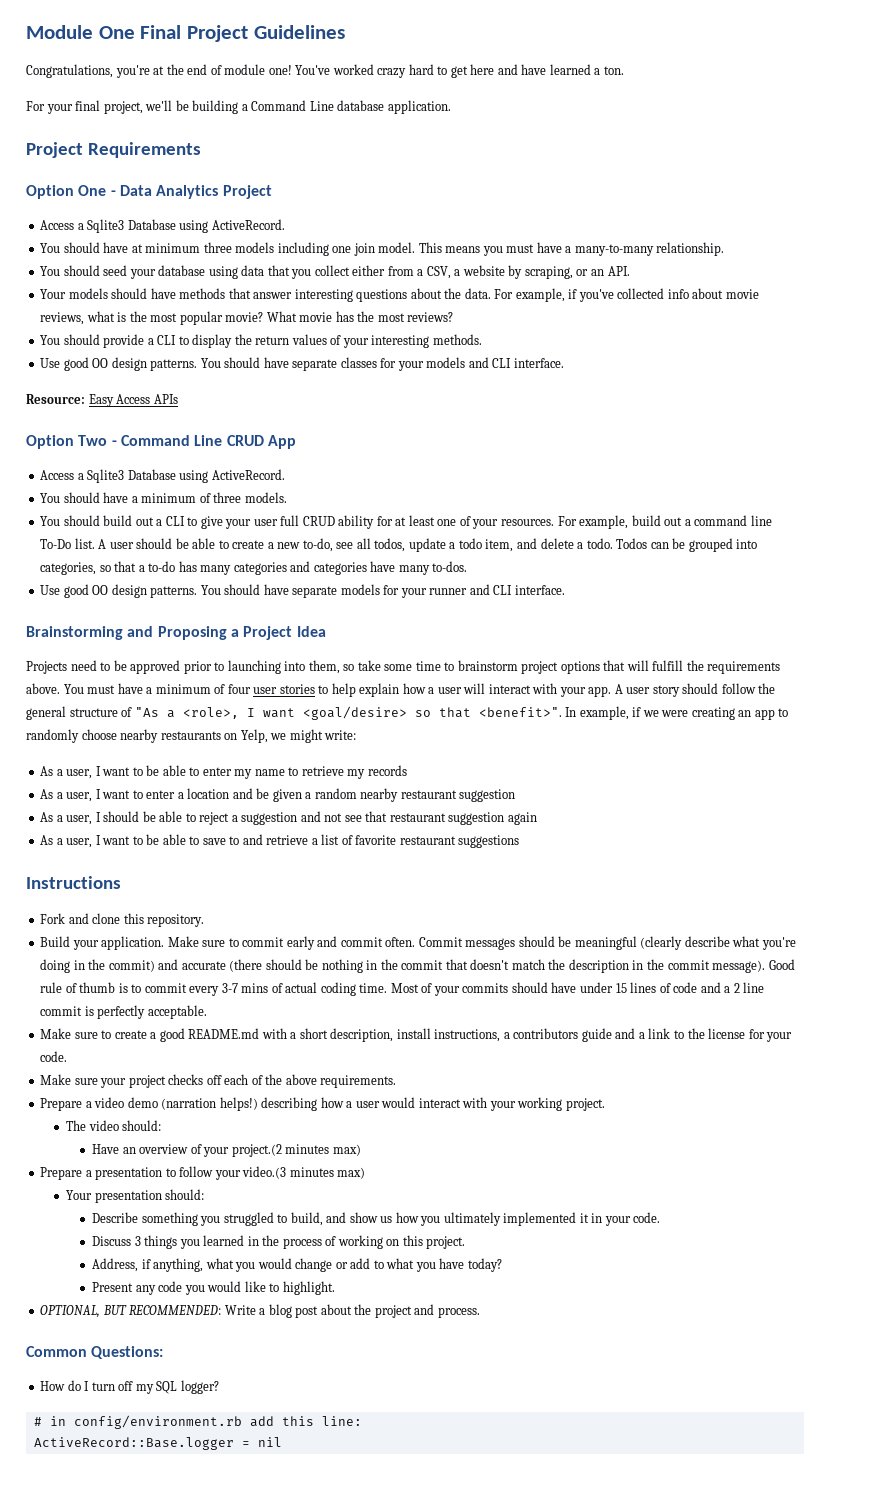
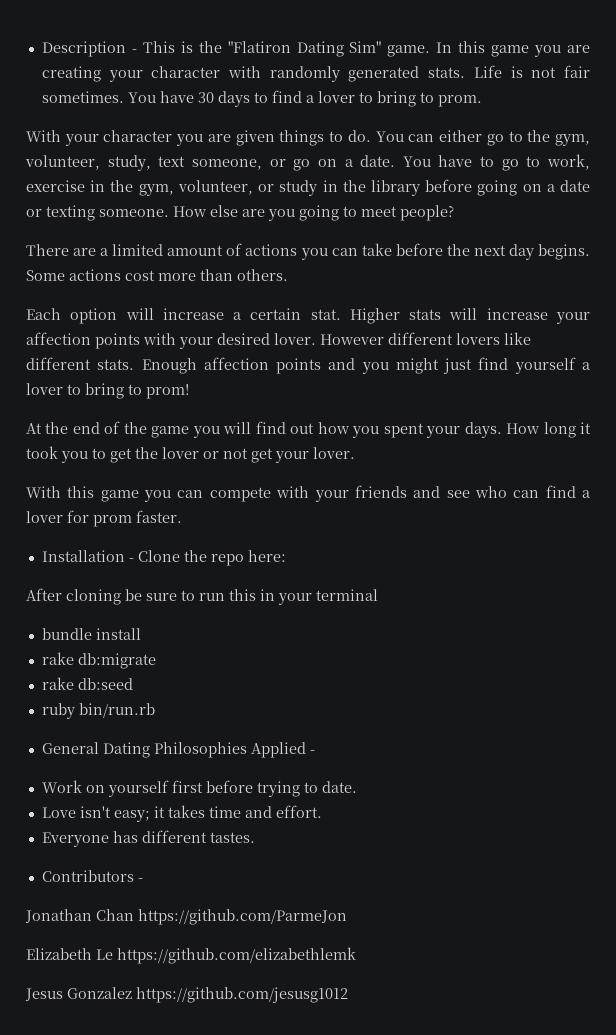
- Module One Final Project Guidelines
- Congratulations, you're at the end of module one! You've worked crazy hard to get here and have learned a ton.
- For your final project, we'll be building a Command Line database application.
- Project Requirements
- Option One - Data Analytics Project
- Access a Sqlite3 Database using ActiveRecord.
- You should have at minimum three models including one join model. This means you must have a many-to-many relationship.
- You should seed your database using data that you collect either from a CSV, a website by scraping, or an API.
- Your models should have methods that answer interesting questions about the data. For example, if you've collected info about movie reviews, what is the most popular movie? What movie has the most reviews?
- You should provide a CLI to display the return values of your interesting methods.
- Use good OO design patterns. You should have separate classes for your models and CLI interface.
- Resource: Easy Access APIs
- Option Two - Command Line CRUD App
- Access a Sqlite3 Database using ActiveRecord.
- You should have a minimum of three models.
- You should build out a CLI to give your user full CRUD ability for at least one of your resources. For example, build out a command line To-Do list. A user should be able to create a new to-do, see all todos, update a todo item, and delete a todo. Todos can be grouped into categories, so that a to-do has many categories and categories have many to-dos.
- Use good OO design patterns. You should have separate models for your runner and CLI interface.
- Brainstorming and Proposing a Project Idea
- Projects need to be approved prior to launching into them, so take some time to brainstorm project options that will fulfill the requirements above. You must have a minimum of four user stories to help explain how a user will interact with your app. A user story should follow the general structure of "As a <role>, I want <goal/desire> so that <benefit>". In example, if we were creating an app to randomly choose nearby restaurants on Yelp, we might write:
- As a user, I want to be able to enter my name to retrieve my records
- As a user, I want to enter a location and be given a random nearby restaurant suggestion
- As a user, I should be able to reject a suggestion and not see that restaurant suggestion again
- As a user, I want to be able to save to and retrieve a list of favorite restaurant suggestions
- Instructions
- Fork and clone this repository.
- Build your application. Make sure to commit early and commit often. Commit messages should be meaningful (clearly describe what you're doing in the commit) and accurate (there should be nothing in the commit that doesn't match the description in the commit message). Good rule of thumb is to commit every 3-7 mins of actual coding time. Most of your commits should have under 15 lines of code and a 2 line commit is perfectly acceptable.
- Make sure to create a good README.md with a short description, install instructions, a contributors guide and a link to the license for your code.
- Make sure your project checks off each of the above requirements.
- Prepare a video demo (narration helps!) describing how a user would interact with your working project.
- The video should:
- Have an overview of your project.(2 minutes max)
- Prepare a presentation to follow your video.(3 minutes max)
- Your presentation should:
- Describe something you struggled to build, and show us how you ultimately implemented it in your code.
- Discuss 3 things you learned in the process of working on this project.
- Address, if anything, what you would change or add to what you have today?
- Present any code you would like to highlight.
- OPTIONAL, BUT RECOMMENDED: Write a blog post about the project and process.
- Common Questions:
- How do I turn off my SQL logger?
- # in config/environment.rb add this line:
- ActiveRecord::Base.logger = nil
+ Description - This is the "Flatiron Dating Sim" game. In this game you are creating your character with randomly generated stats. Life is not fair sometimes. You have 30 days to find a lover to bring to prom.
+ With your character you are given things to do. You can either go to the gym, volunteer, study, text someone, or go on a date. You have to go to work, exercise in the gym, volunteer, or study in the library before going on a date or texting someone. How else are you going to meet people?
+ There are a limited amount of actions you can take before the next day begins. Some actions cost more than others.
+ Each option will increase a certain stat. Higher stats will increase your affection points with your desired lover. However different lovers like different stats. Enough affection points and you might just find yourself a lover to bring to prom!
+ At the end of the game you will find out how you spent your days. How long it took you to get the lover or not get your lover.
+ With this game you can compete with your friends and see who can find a lover for prom faster.
+ Installation - Clone the repo here:
+ After cloning be sure to run this in your terminal
+ bundle install
+ rake db:migrate
+ rake db:seed
+ ruby bin/run.rb
+ General Dating Philosophies Applied -
+ Work on yourself first before trying to date.
+ Love isn't easy; it takes time and effort.
+ Everyone has different tastes.
+ Contributors -
+ Jonathan Chan https://github.com/ParmeJon
+ Elizabeth Le https://github.com/elizabethlemk
+ Jesus Gonzalez https://github.com/jesusg1012

